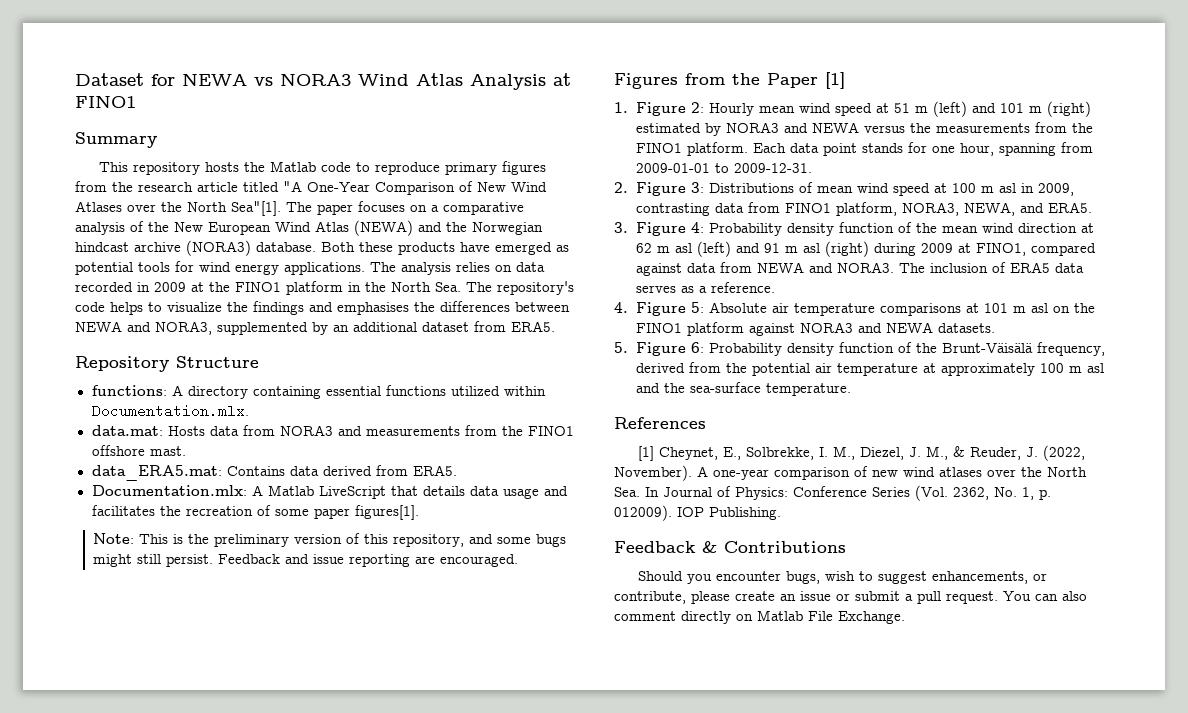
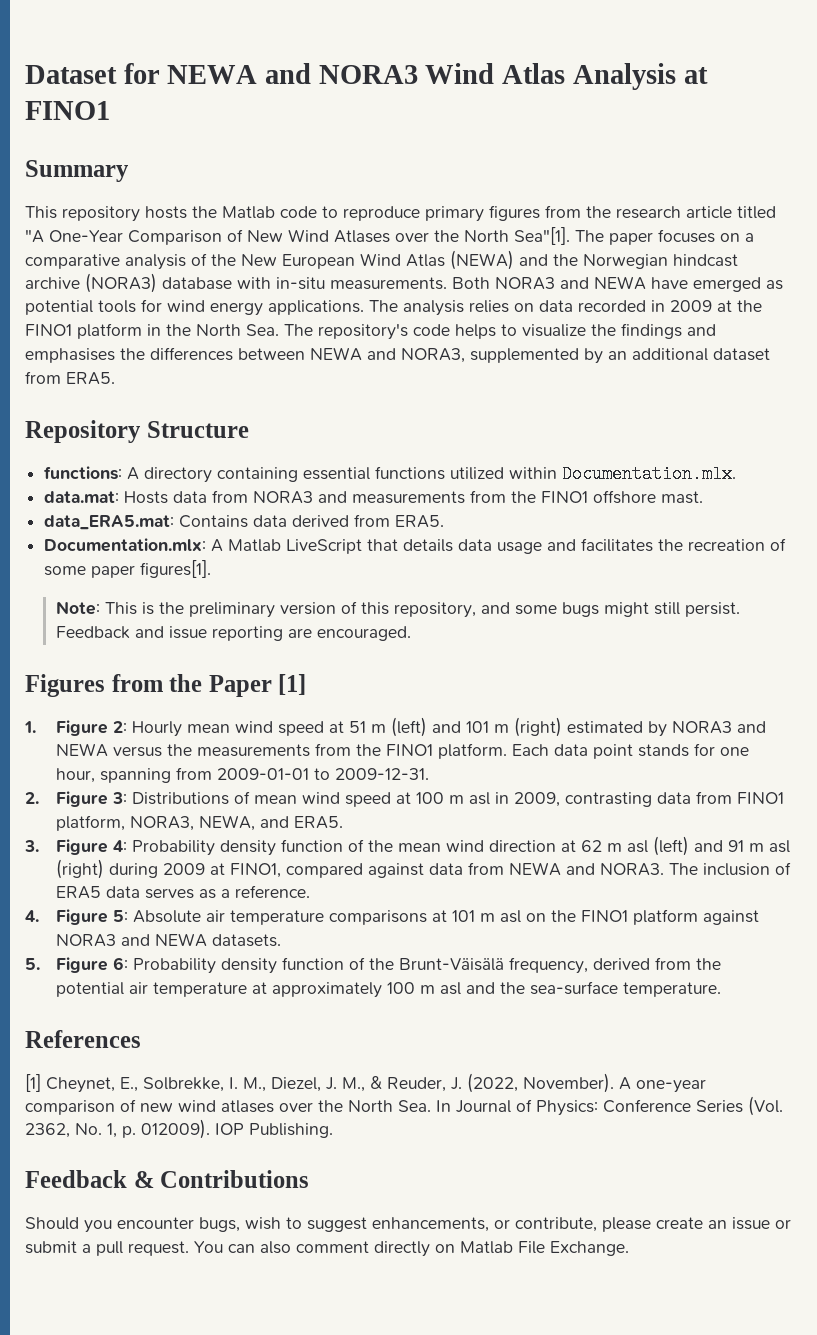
- Dataset for NEWA vs NORA3 Wind Atlas Analysis at FINO1
+ Dataset for NEWA and NORA3 Wind Atlas Analysis at FINO1
- The paper focuses on a comparative analysis of the New European Wind Atlas (NEWA) and the Norwegian hindcast archive (NORA3) database. Both these products have emerged as potential tools for wind energy applications.
+ The paper focuses on a comparative analysis of the New European Wind Atlas (NEWA) and the Norwegian hindcast archive (NORA3) database with in-situ measurements. Both NORA3 and NEWA have emerged as potential tools for wind energy applications.

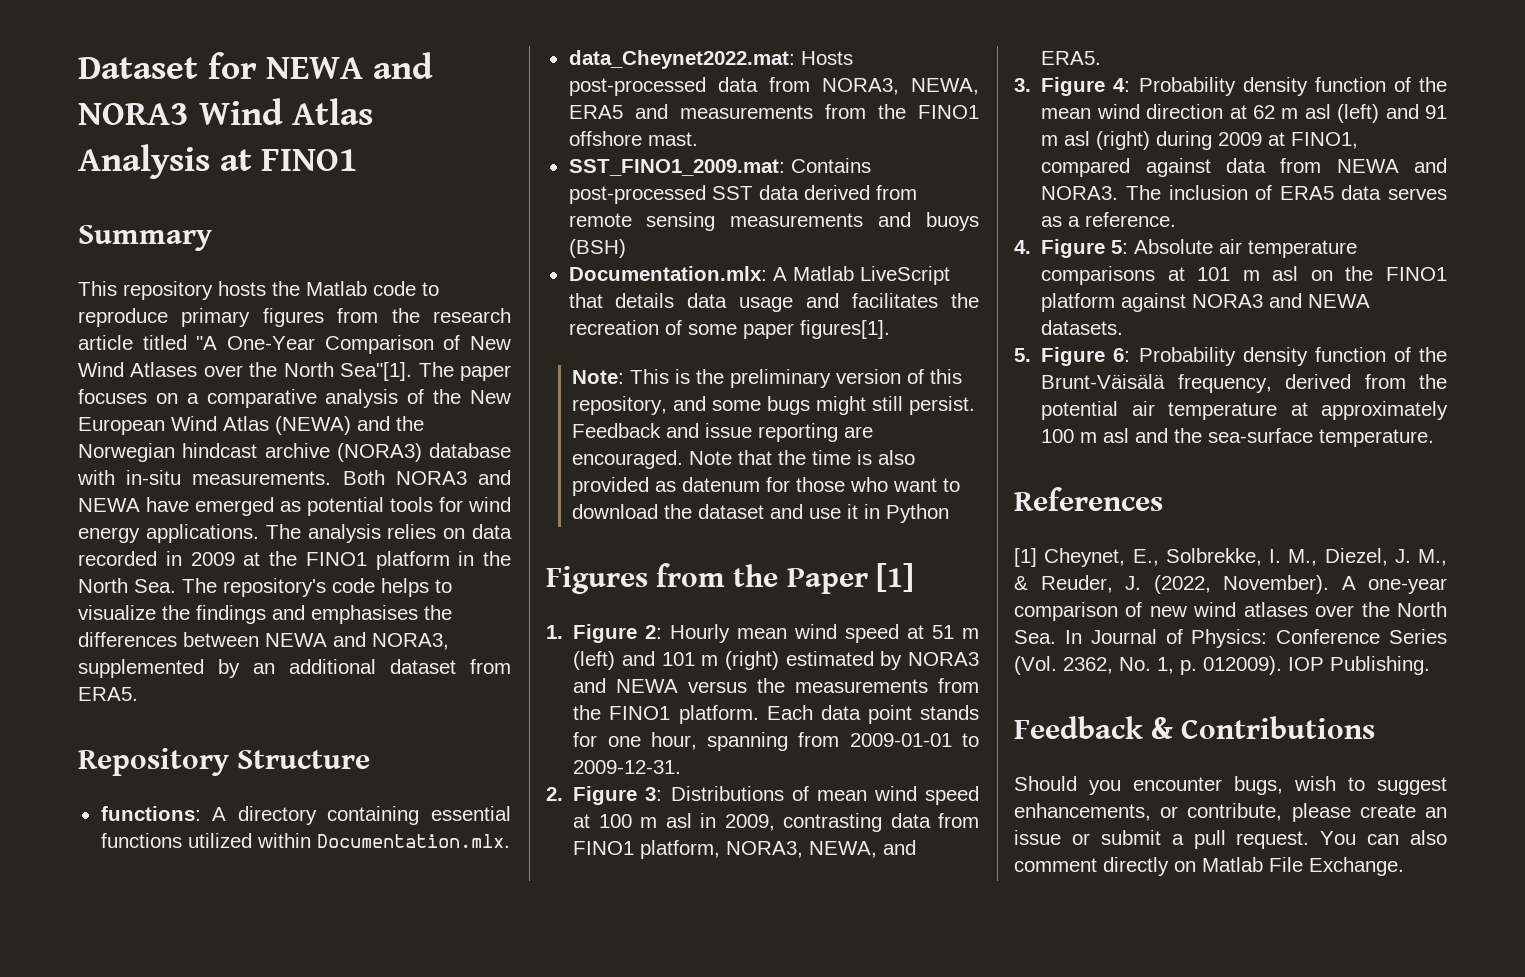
- data.mat: Hosts data from NORA3 and measurements from the FINO1 offshore mast.
+ data_Cheynet2022.mat: Hosts post-processed data from NORA3, NEWA, ERA5 and measurements from the FINO1 offshore mast.
- data_ERA5.mat: Contains data derived from ERA5.
+ SST_FINO1_2009.mat: Contains post-processed SST data derived from remote sensing measurements and buoys (BSH)
+ Note that the time is also provided as datenum for those who want to download the dataset and use it in Python

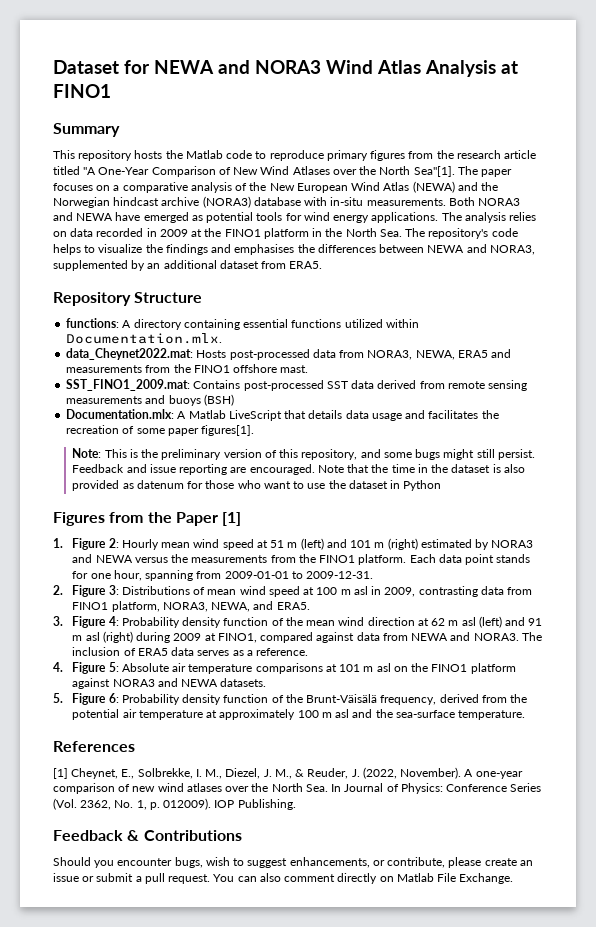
- Note that the time is also provided as datenum for those who want to download the dataset and use it in Python
+ Note that the time in the dataset is also provided as datenum for those who want to use the dataset in Python

